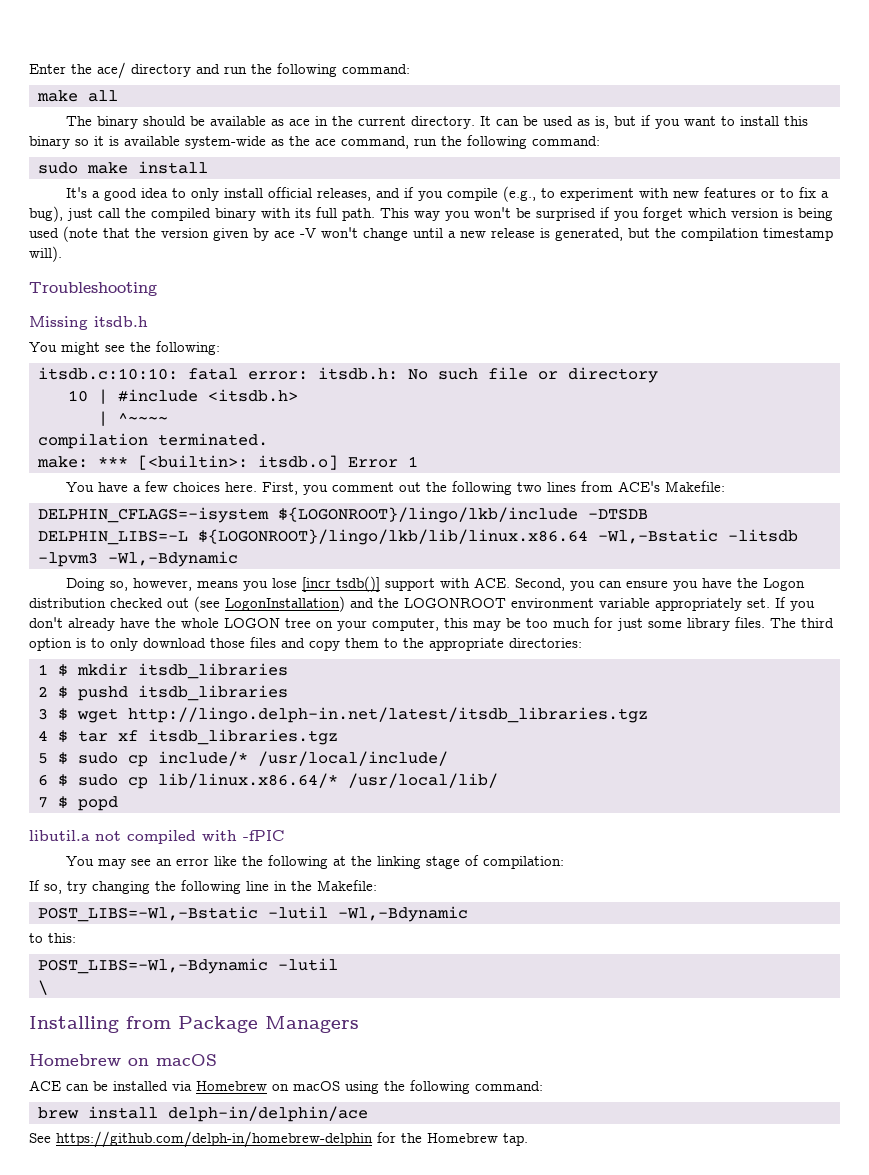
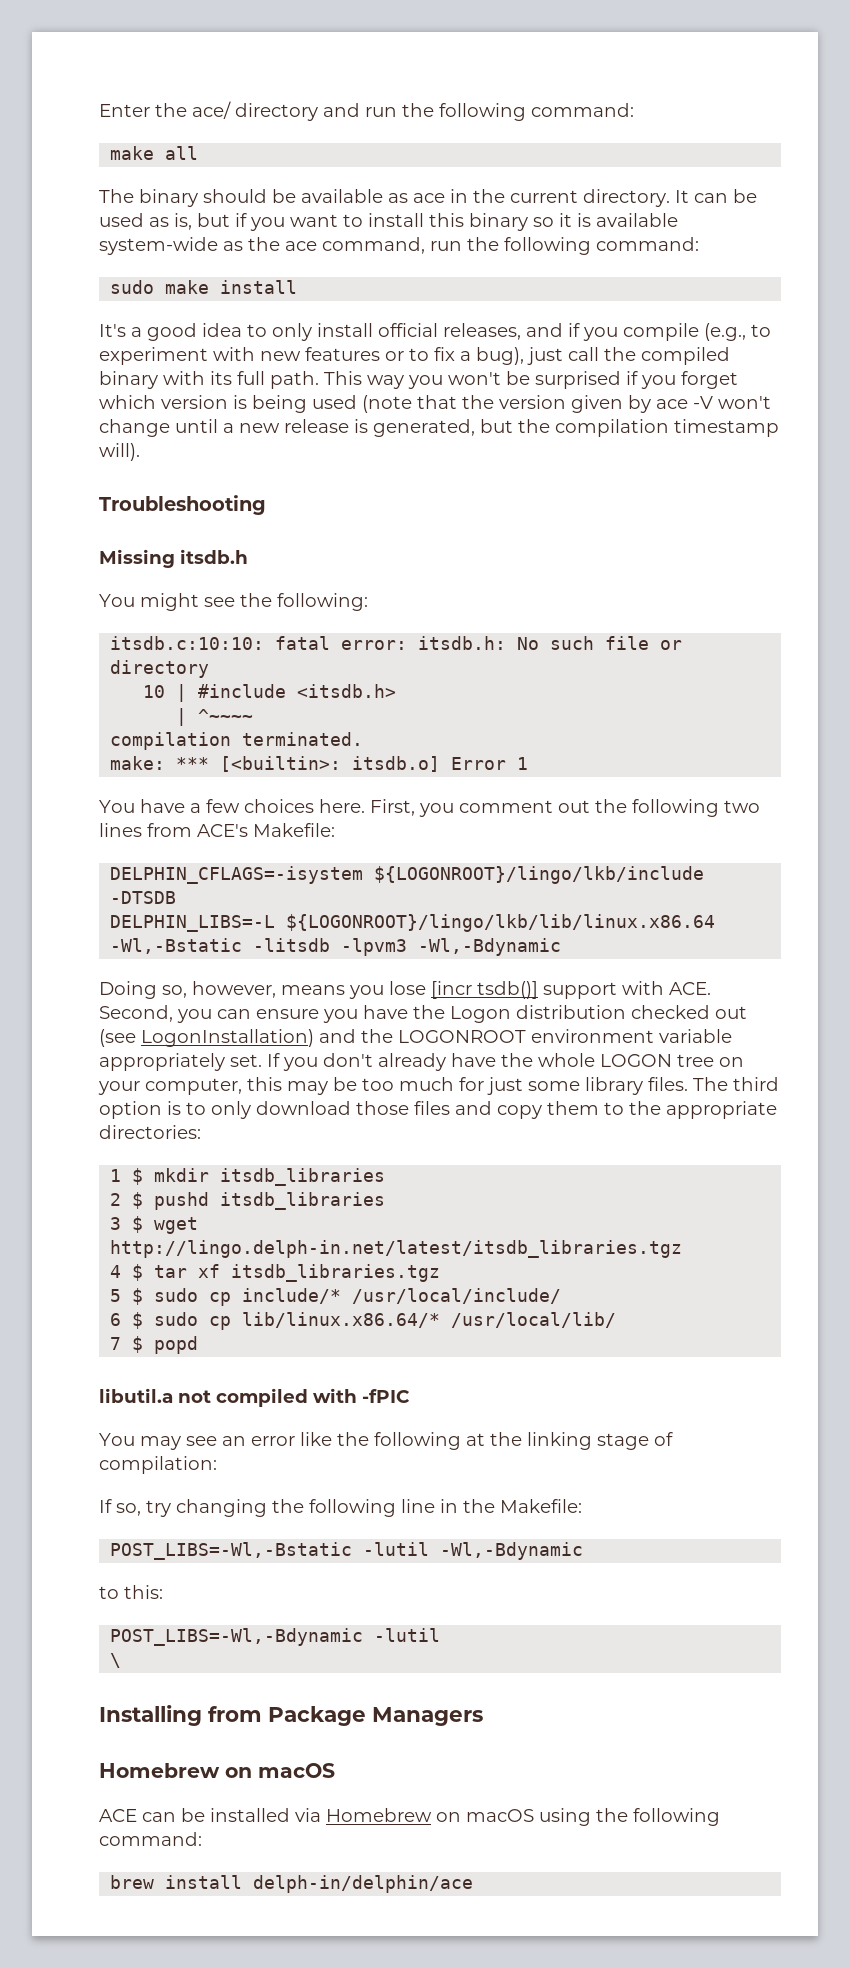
- See https://github.com/delph-in/homebrew-delphin for the Homebrew tap.

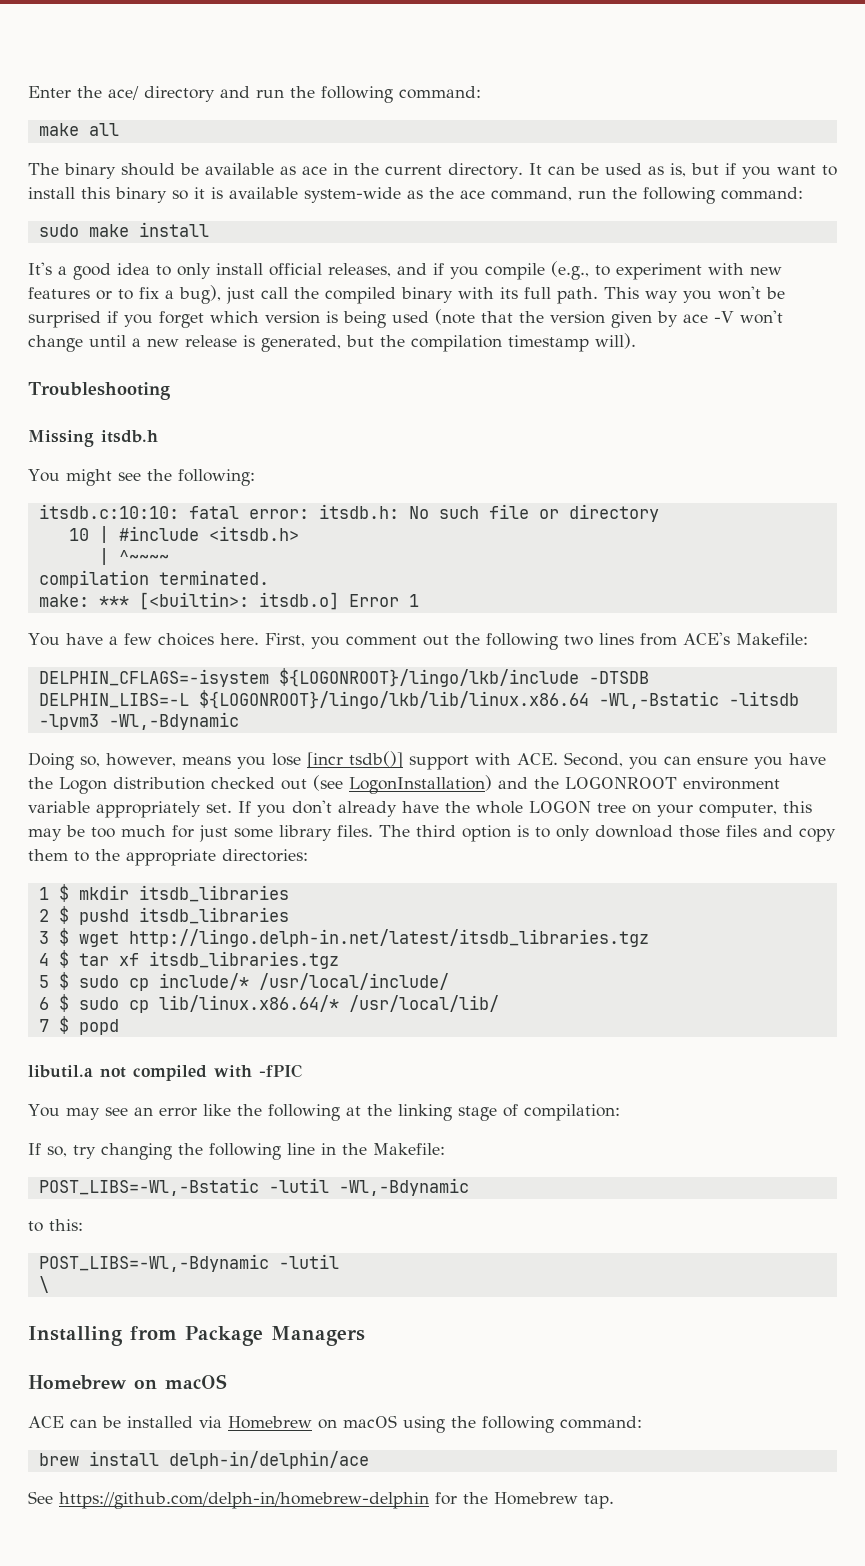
+ See https://github.com/delph-in/homebrew-delphin for the Homebrew tap.

